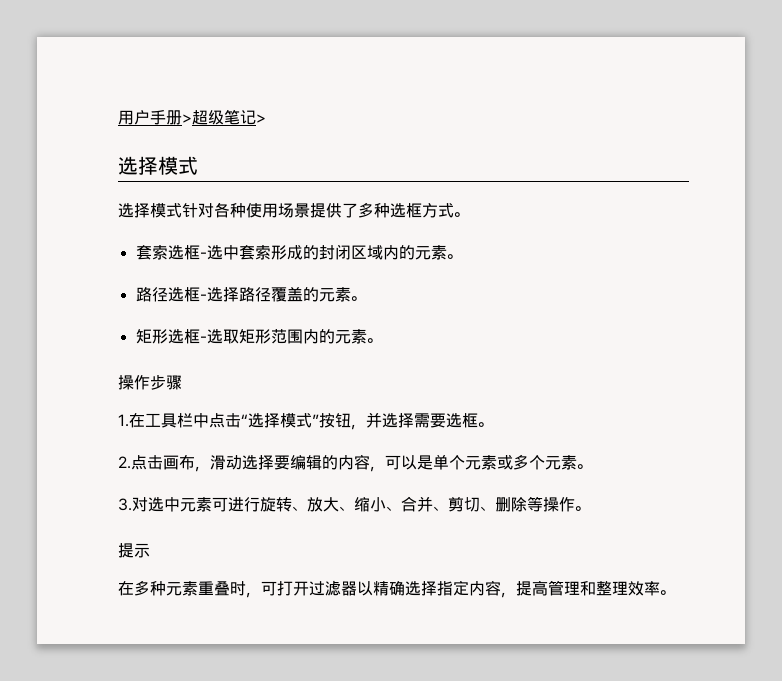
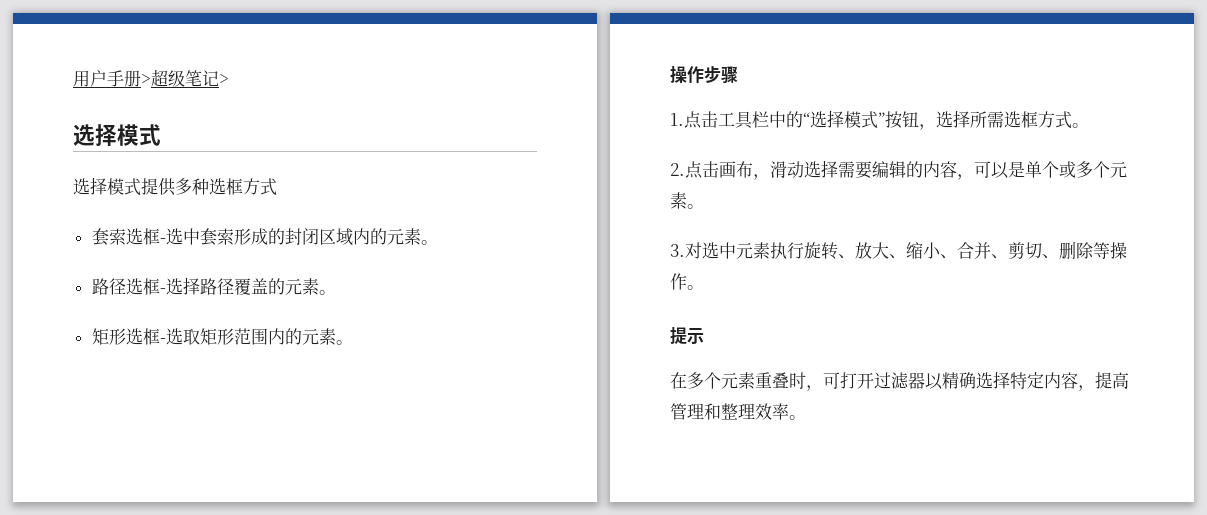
- 选择模式针对各种使用场景提供了多种选框方式。
+ 选择模式提供多种选框方式
- 1.在工具栏中点击“选择模式”按钮，并选择需要选框。
+ 1.点击工具栏中的“选择模式”按钮，选择所需选框方式。
- 2.点击画布，滑动选择要编辑的内容，可以是单个元素或多个元素。
+ 2.点击画布，滑动选择需要编辑的内容，可以是单个或多个元素。
- 3.对选中元素可进行旋转、放大、缩小、合并、剪切、删除等操作。
+ 3.对选中元素执行旋转、放大、缩小、合并、剪切、删除等操作。
- 在多种元素重叠时，可打开过滤器以精确选择指定内容，提高管理和整理效率。
+ 在多个元素重叠时，可打开过滤器以精确选择特定内容，提高管理和整理效率。

